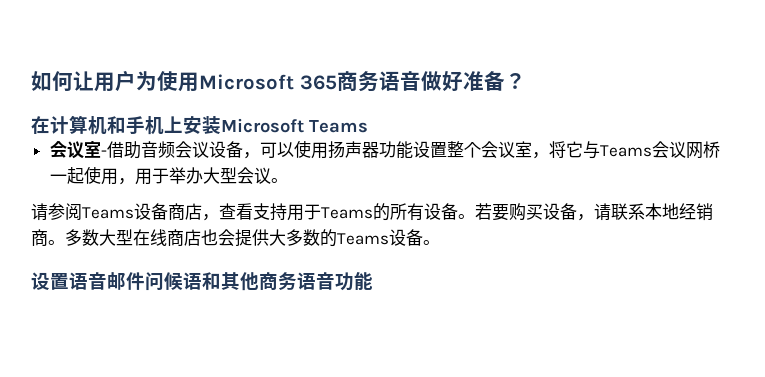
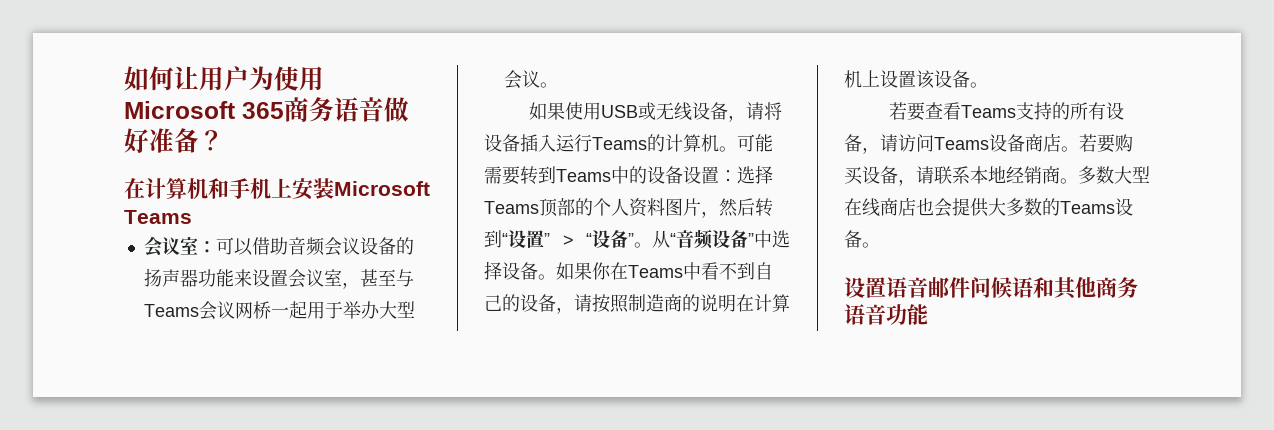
- 会议室-借助音频会议设备，可以使用扬声器功能设置整个会议室，将它与Teams会议网桥一起使用，用于举办大型会议。
+ 会议室：可以借助音频会议设备的扬声器功能来设置会议室，甚至与Teams会议网桥一起用于举办大型会议。
- 请参阅Teams设备商店，查看支持用于Teams的所有设备。
+ 如果使用USB或无线设备，请将设备插入运行Teams的计算机。可能需要转到Teams中的设备设置：选择Teams顶部的个人资料图片，然后转到“设置” > “设备”。从“音频设备”中选择设备。如果你在Teams中看不到自己的设备，请按照制造商的说明在计算机上设置该设备。
+ 若要查看Teams支持的所有设备，请访问Teams设备商店。

